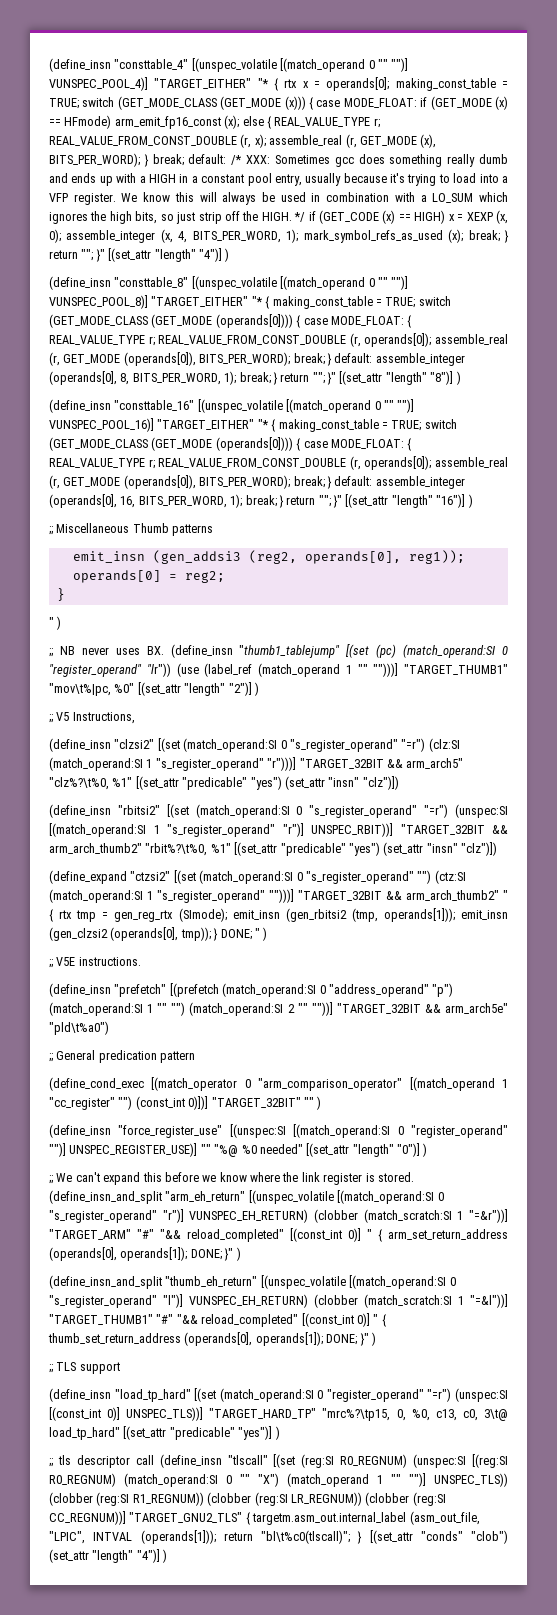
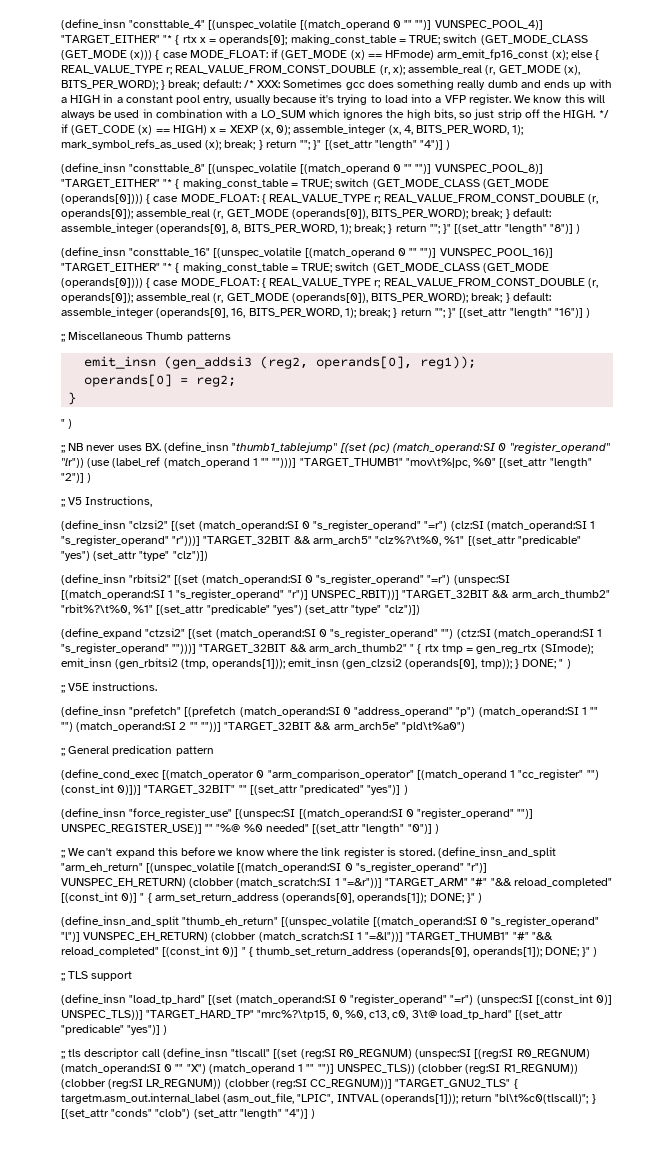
- (define_insn "clzsi2" [(set (match_operand:SI 0 "s_register_operand" "=r") (clz:SI (match_operand:SI 1 "s_register_operand" "r")))] "TARGET_32BIT && arm_arch5" "clz%?\t%0, %1" [(set_attr "predicable" "yes") (set_attr "insn" "clz")])
+ (define_insn "clzsi2" [(set (match_operand:SI 0 "s_register_operand" "=r") (clz:SI (match_operand:SI 1 "s_register_operand" "r")))] "TARGET_32BIT && arm_arch5" "clz%?\t%0, %1" [(set_attr "predicable" "yes") (set_attr "type" "clz")])
- (define_insn "rbitsi2" [(set (match_operand:SI 0 "s_register_operand" "=r") (unspec:SI [(match_operand:SI 1 "s_register_operand" "r")] UNSPEC_RBIT))] "TARGET_32BIT && arm_arch_thumb2" "rbit%?\t%0, %1" [(set_attr "predicable" "yes") (set_attr "insn" "clz")])
+ (define_insn "rbitsi2" [(set (match_operand:SI 0 "s_register_operand" "=r") (unspec:SI [(match_operand:SI 1 "s_register_operand" "r")] UNSPEC_RBIT))] "TARGET_32BIT && arm_arch_thumb2" "rbit%?\t%0, %1" [(set_attr "predicable" "yes") (set_attr "type" "clz")])
- (define_cond_exec [(match_operator 0 "arm_comparison_operator" [(match_operand 1 "cc_register" "") (const_int 0)])] "TARGET_32BIT" "" )
+ (define_cond_exec [(match_operator 0 "arm_comparison_operator" [(match_operand 1 "cc_register" "") (const_int 0)])] "TARGET_32BIT" "" [(set_attr "predicated" "yes")] )

